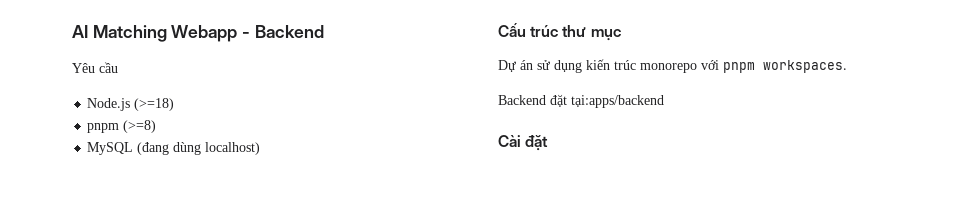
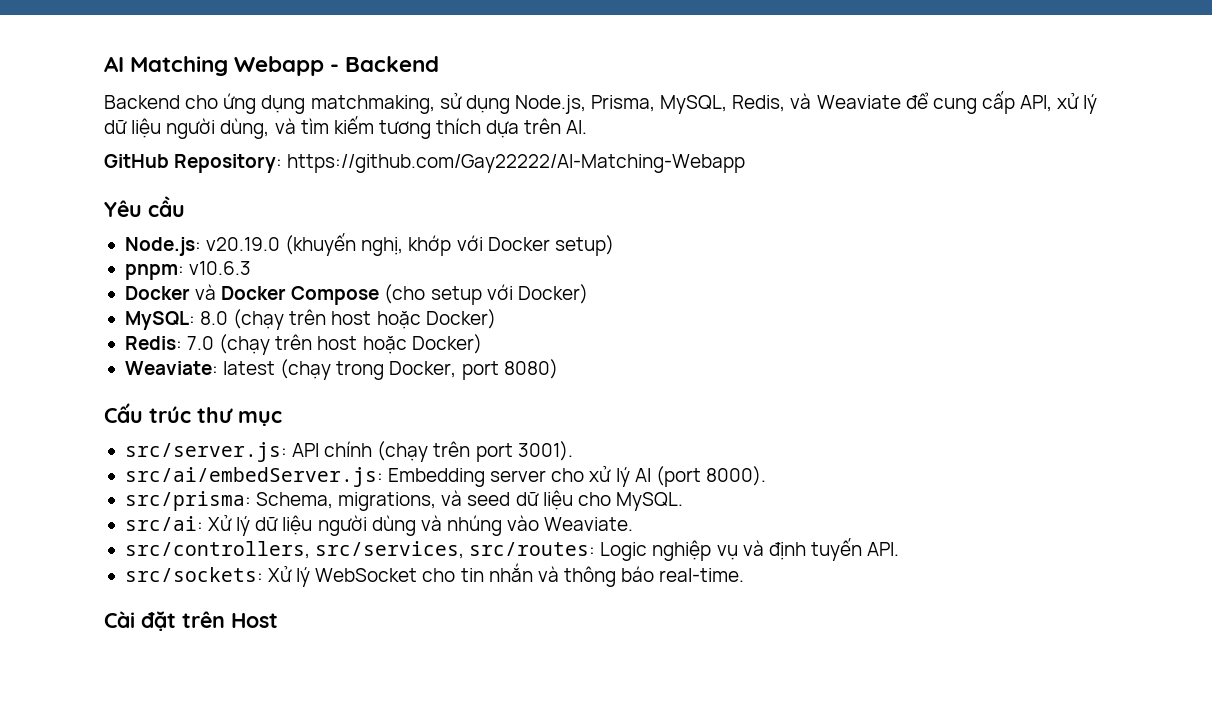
+ Backend cho ứng dụng matchmaking, sử dụng Node.js, Prisma, MySQL, Redis, và Weaviate để cung cấp API, xử lý dữ liệu người dùng, và tìm kiếm tương thích dựa trên AI.
+ GitHub Repository: https://github.com/Gay22222/AI-Matching-Webapp
  Yêu cầu
- Node.js (>=18)
- pnpm (>=8)
- MySQL (đang dùng localhost)
+ Node.js: v20.19.0 (khuyến nghị, khớp với Docker setup)
+ pnpm: v10.6.3
+ Docker và Docker Compose (cho setup với Docker)
+ MySQL: 8.0 (chạy trên host hoặc Docker)
+ Redis: 7.0 (chạy trên host hoặc Docker)
+ Weaviate: latest (chạy trong Docker, port 8080)
  Cấu trúc thư mục
- Dự án sử dụng kiến trúc monorepo với pnpm workspaces.
- Backend đặt tại:apps/backend
+ src/server.js: API chính (chạy trên port 3001).
+ src/ai/embedServer.js: Embedding server cho xử lý AI (port 8000).
+ src/prisma: Schema, migrations, và seed dữ liệu cho MySQL.
+ src/ai: Xử lý dữ liệu người dùng và nhúng vào Weaviate.
+ src/controllers, src/services, src/routes: Logic nghiệp vụ và định tuyến API.
+ src/sockets: Xử lý WebSocket cho tin nhắn và thông báo real-time.
- Cài đặt
+ Cài đặt trên Host

